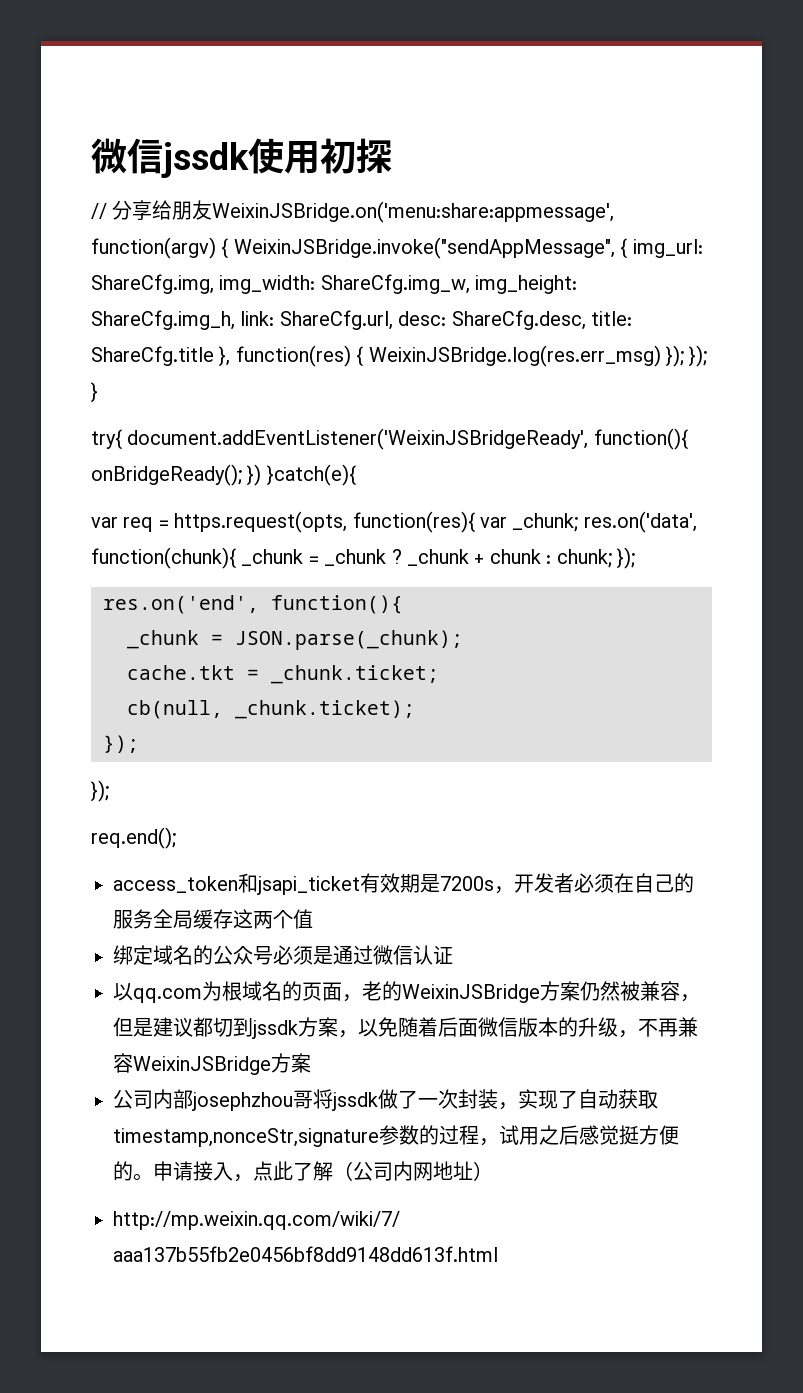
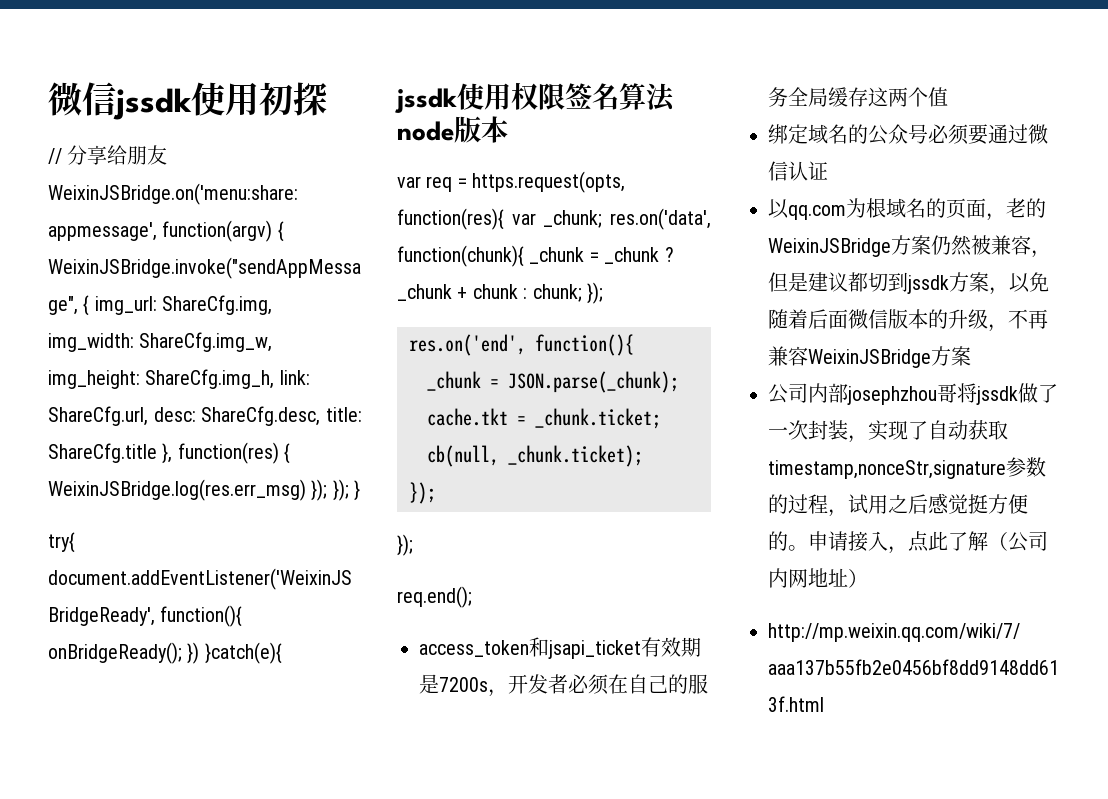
+ jssdk使用权限签名算法node版本
- 绑定域名的公众号必须是通过微信认证
+ 绑定域名的公众号必须要通过微信认证

